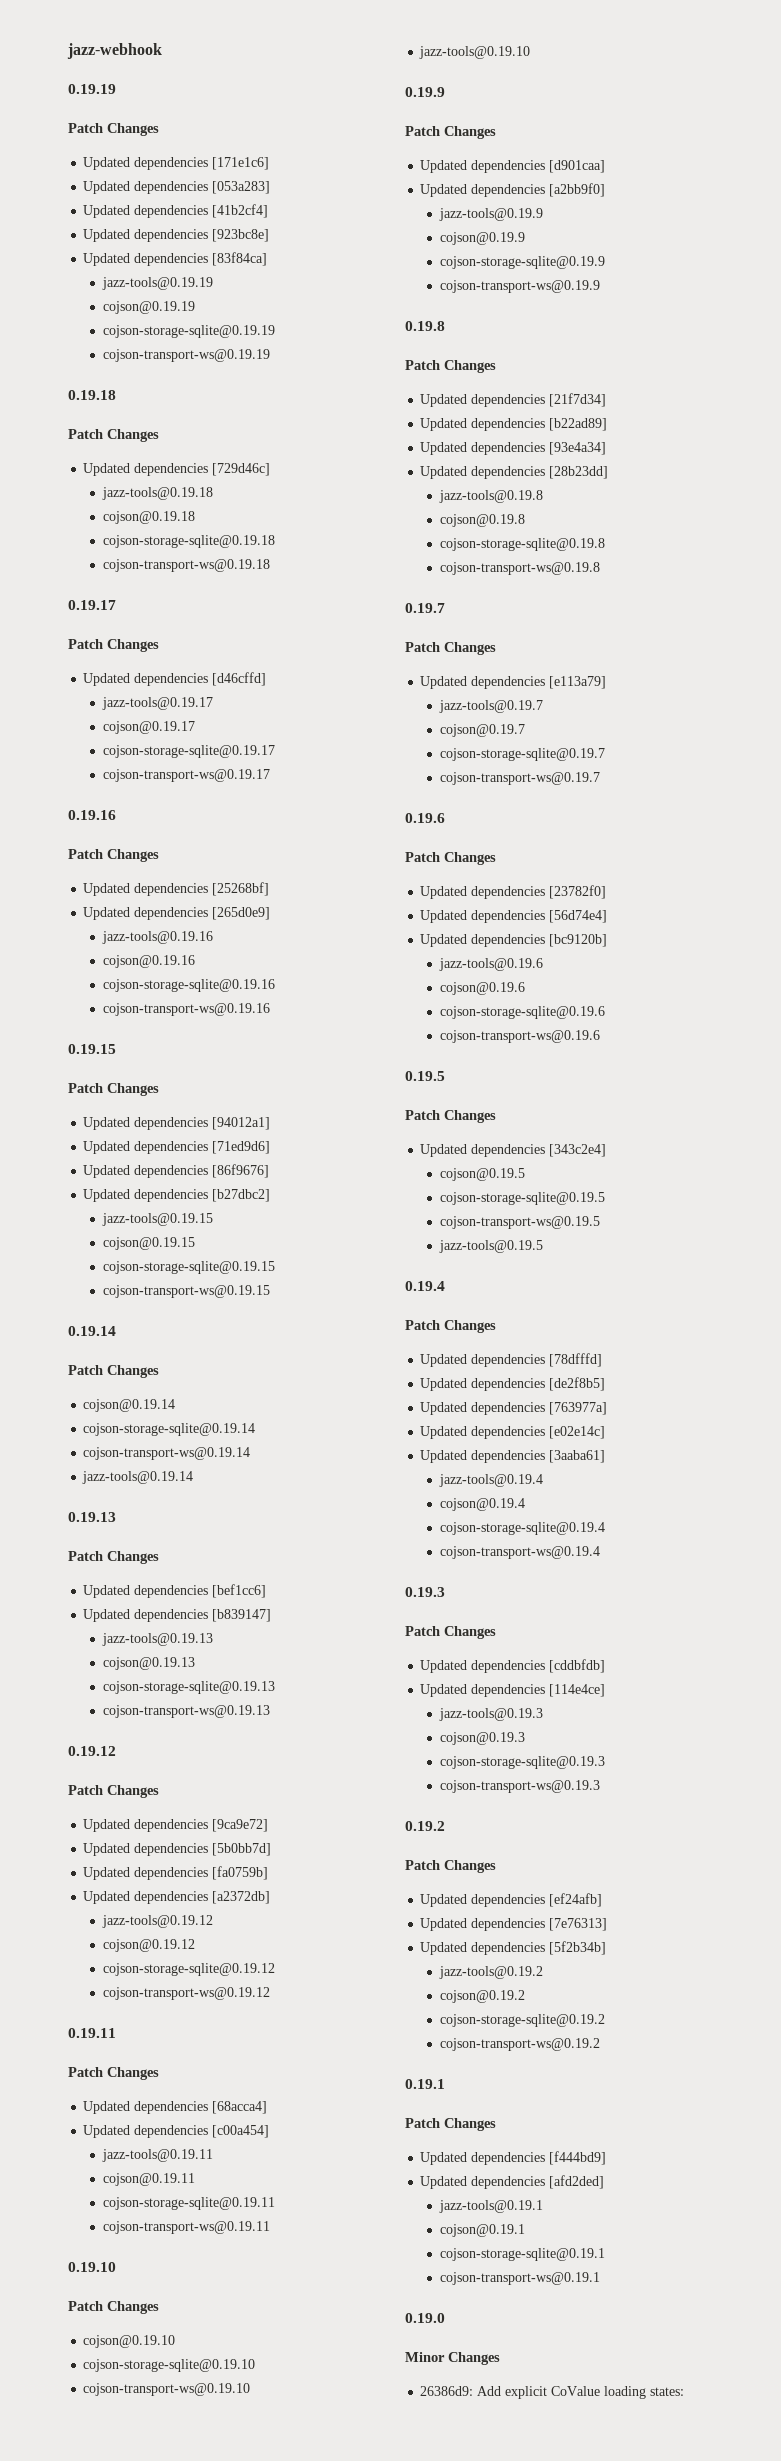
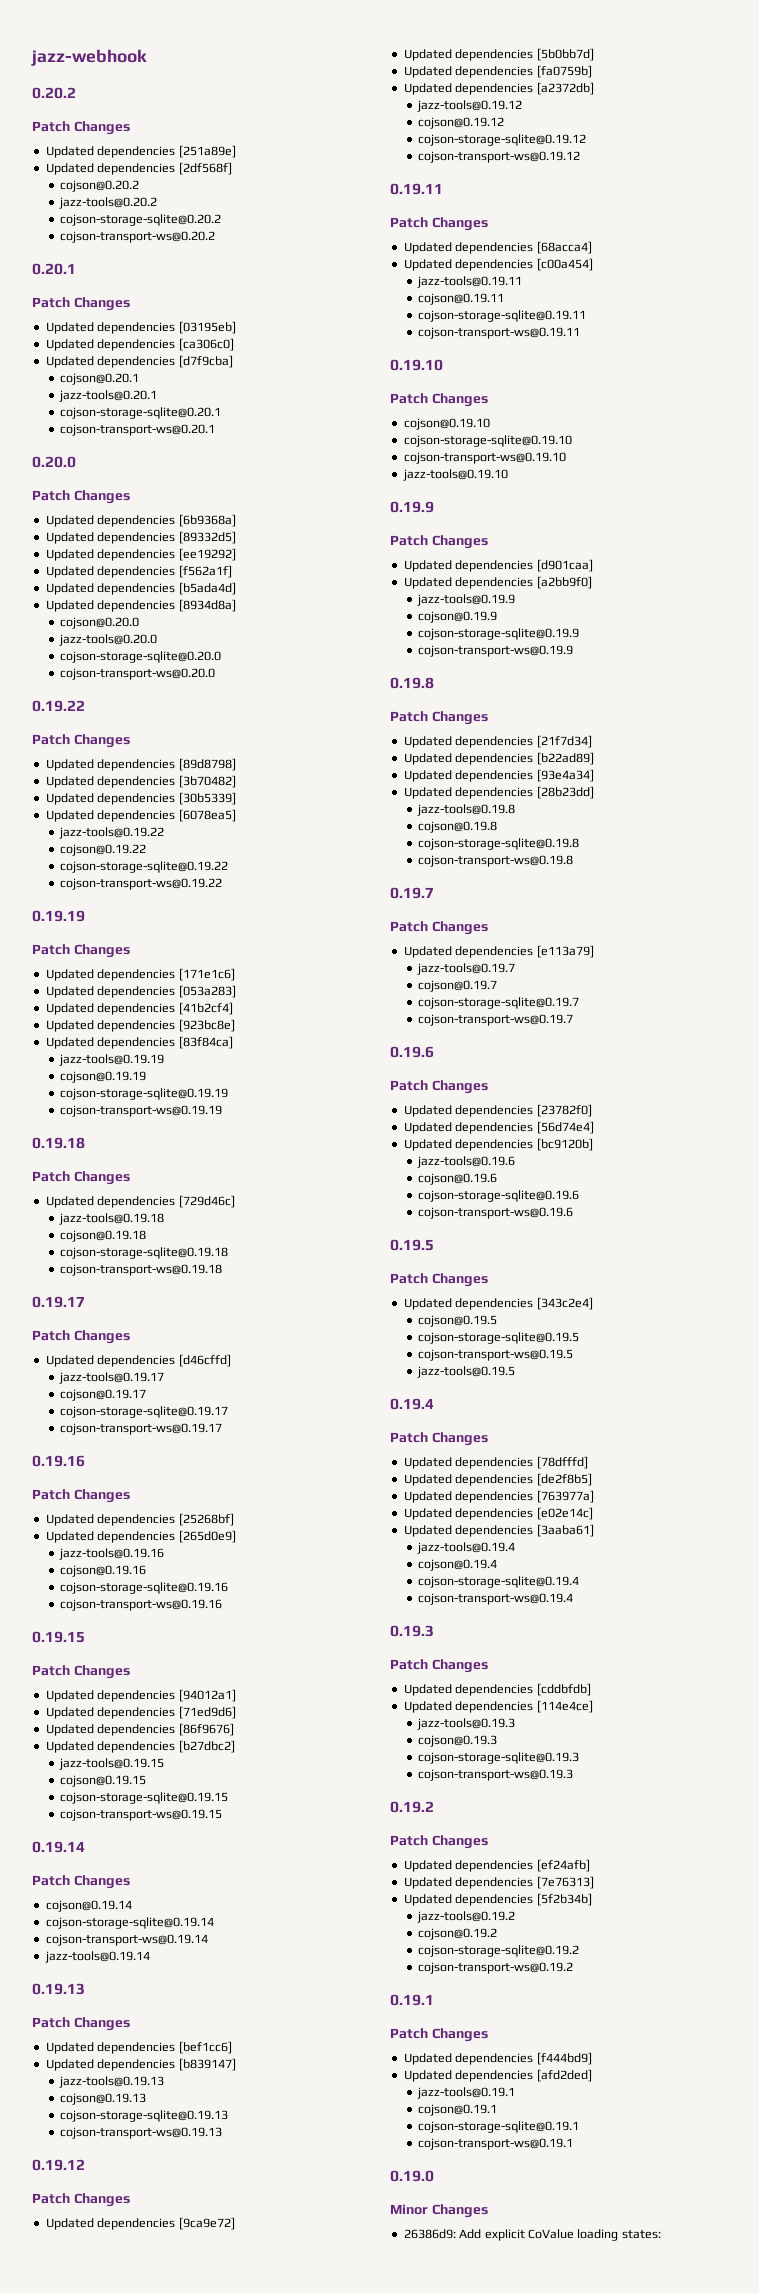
+ 0.20.2
+ Patch Changes
+ Updated dependencies [251a89e]
+ Updated dependencies [2df568f]
+ cojson@0.20.2
+ jazz-tools@0.20.2
+ cojson-storage-sqlite@0.20.2
+ cojson-transport-ws@0.20.2
+ 0.20.1
+ Patch Changes
+ Updated dependencies [03195eb]
+ Updated dependencies [ca306c0]
+ Updated dependencies [d7f9cba]
+ cojson@0.20.1
+ jazz-tools@0.20.1
+ cojson-storage-sqlite@0.20.1
+ cojson-transport-ws@0.20.1
+ 0.20.0
+ Patch Changes
+ Updated dependencies [6b9368a]
+ Updated dependencies [89332d5]
+ Updated dependencies [ee19292]
+ Updated dependencies [f562a1f]
+ Updated dependencies [b5ada4d]
+ Updated dependencies [8934d8a]
+ cojson@0.20.0
+ jazz-tools@0.20.0
+ cojson-storage-sqlite@0.20.0
+ cojson-transport-ws@0.20.0
+ 0.19.22
+ Patch Changes
+ Updated dependencies [89d8798]
+ Updated dependencies [3b70482]
+ Updated dependencies [30b5339]
+ Updated dependencies [6078ea5]
+ jazz-tools@0.19.22
+ cojson@0.19.22
+ cojson-storage-sqlite@0.19.22
+ cojson-transport-ws@0.19.22

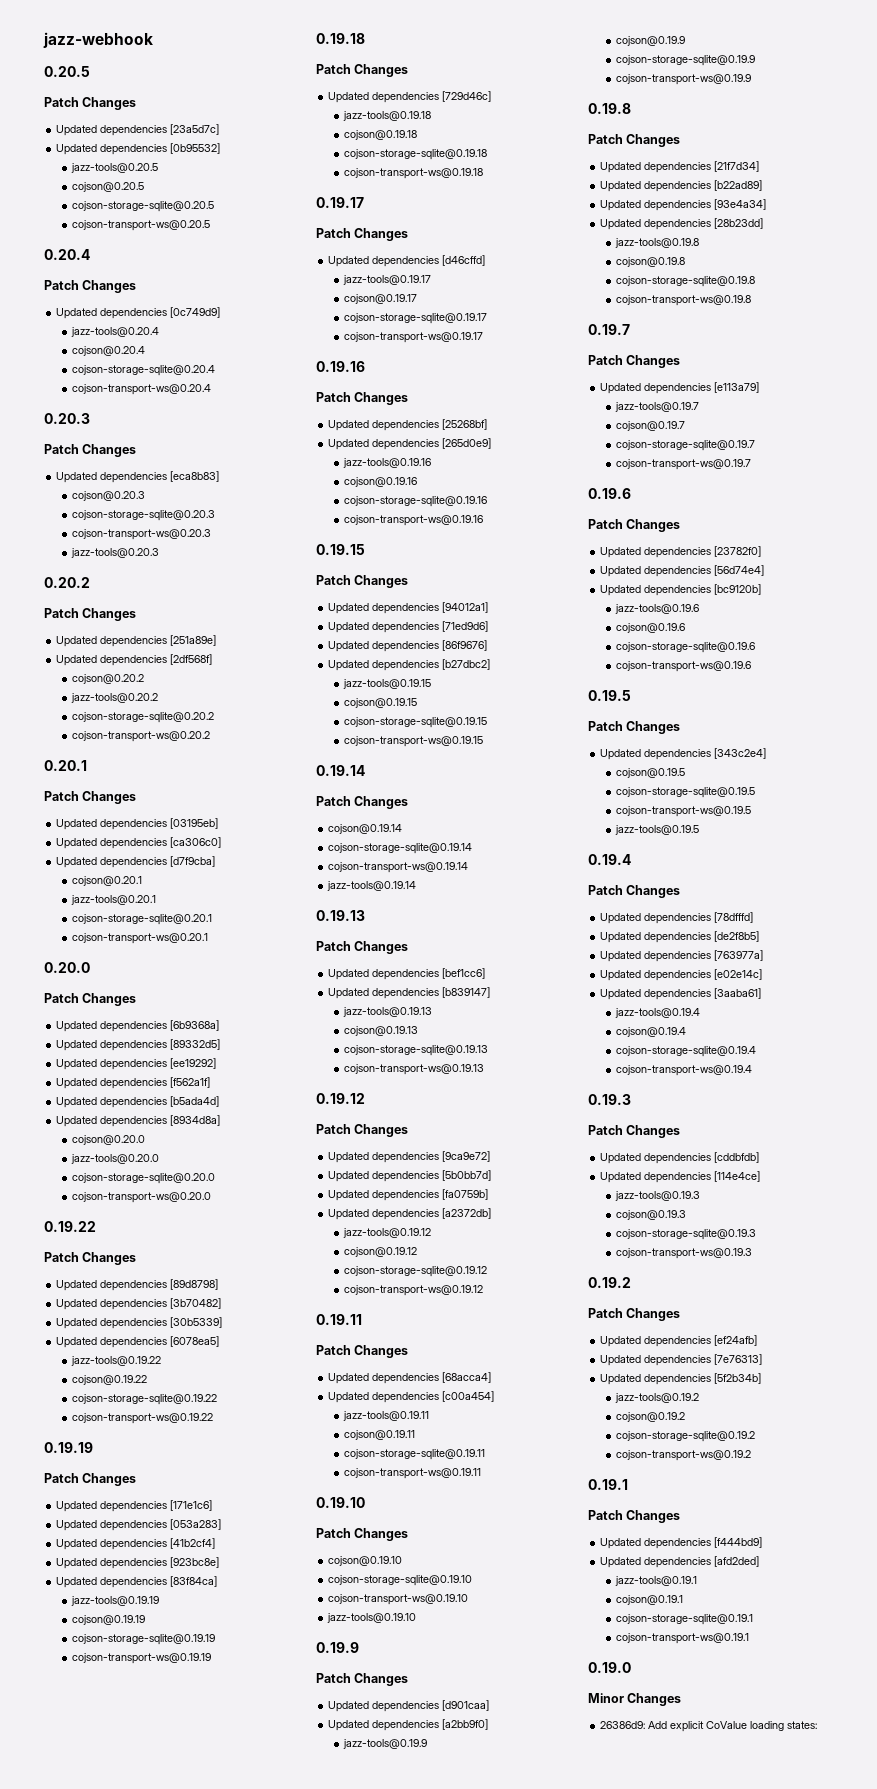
+ 0.20.5
+ Patch Changes
+ Updated dependencies [23a5d7c]
+ Updated dependencies [0b95532]
+ jazz-tools@0.20.5
+ cojson@0.20.5
+ cojson-storage-sqlite@0.20.5
+ cojson-transport-ws@0.20.5
+ 0.20.4
+ Patch Changes
+ Updated dependencies [0c749d9]
+ jazz-tools@0.20.4
+ cojson@0.20.4
+ cojson-storage-sqlite@0.20.4
+ cojson-transport-ws@0.20.4
+ 0.20.3
+ Patch Changes
+ Updated dependencies [eca8b83]
+ cojson@0.20.3
+ cojson-storage-sqlite@0.20.3
+ cojson-transport-ws@0.20.3
+ jazz-tools@0.20.3

